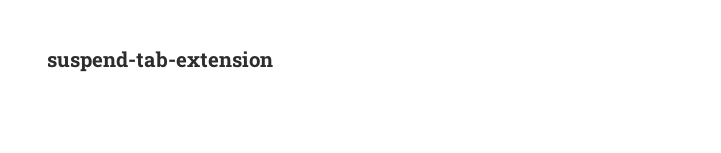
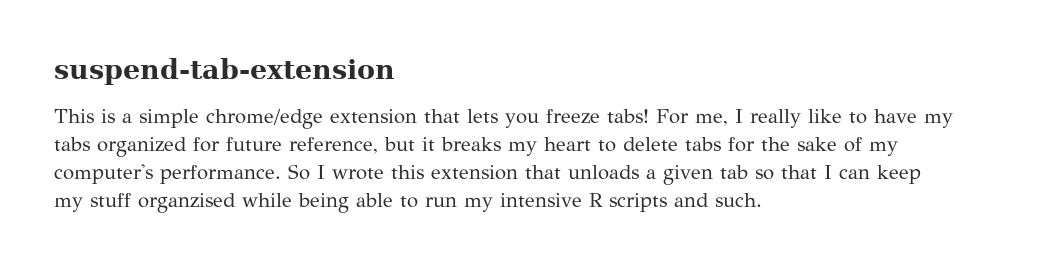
+ This is a simple chrome/edge extension that lets you freeze tabs! For me, I really like to have my tabs organized for future reference, but it breaks my heart to delete tabs for the sake of my computer's performance. So I wrote this extension that unloads a given tab so that I can keep my stuff organzised while being able to run my intensive R scripts and such.

